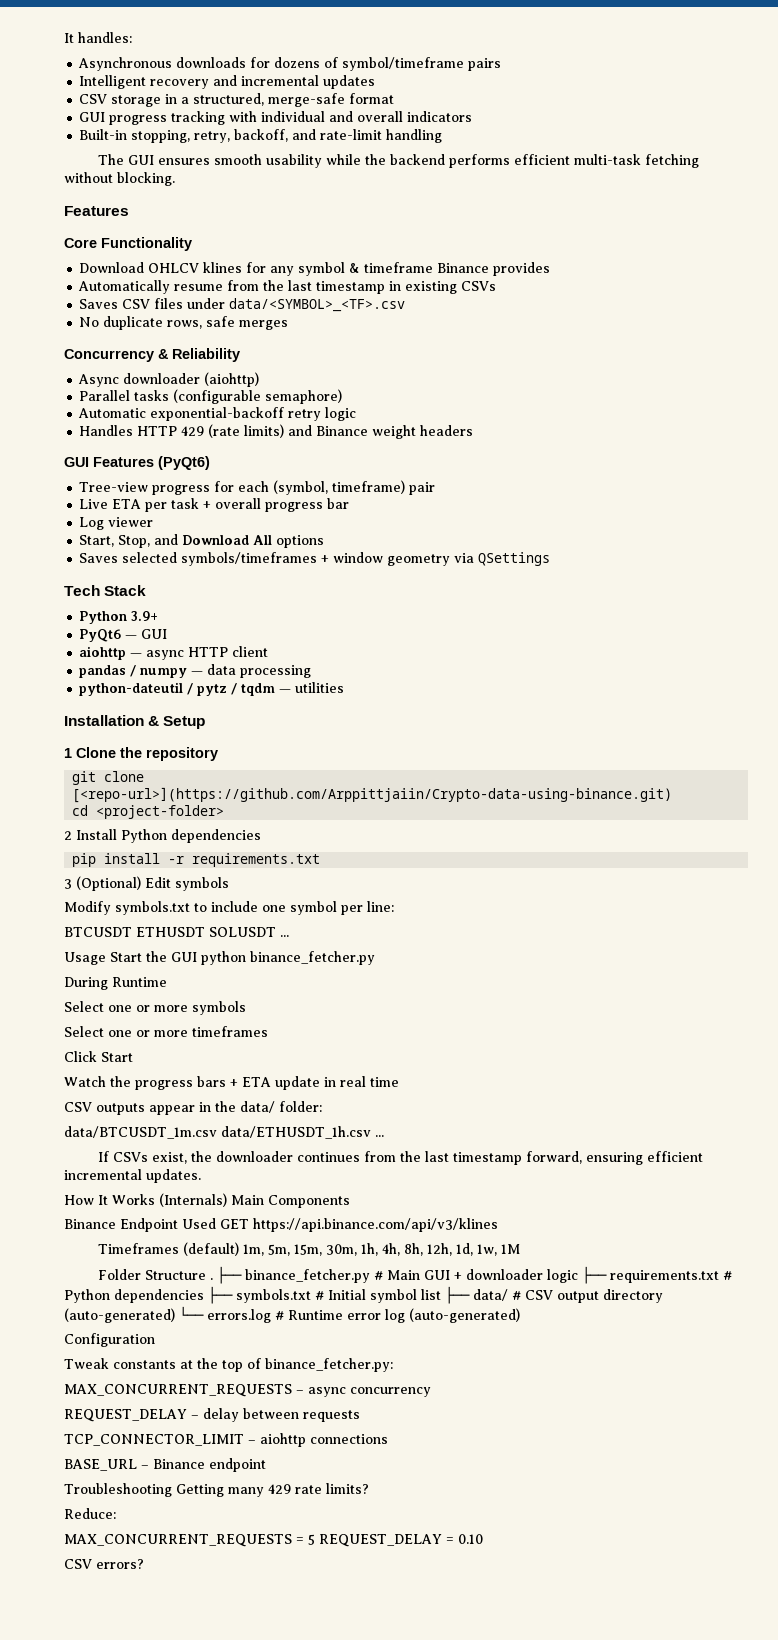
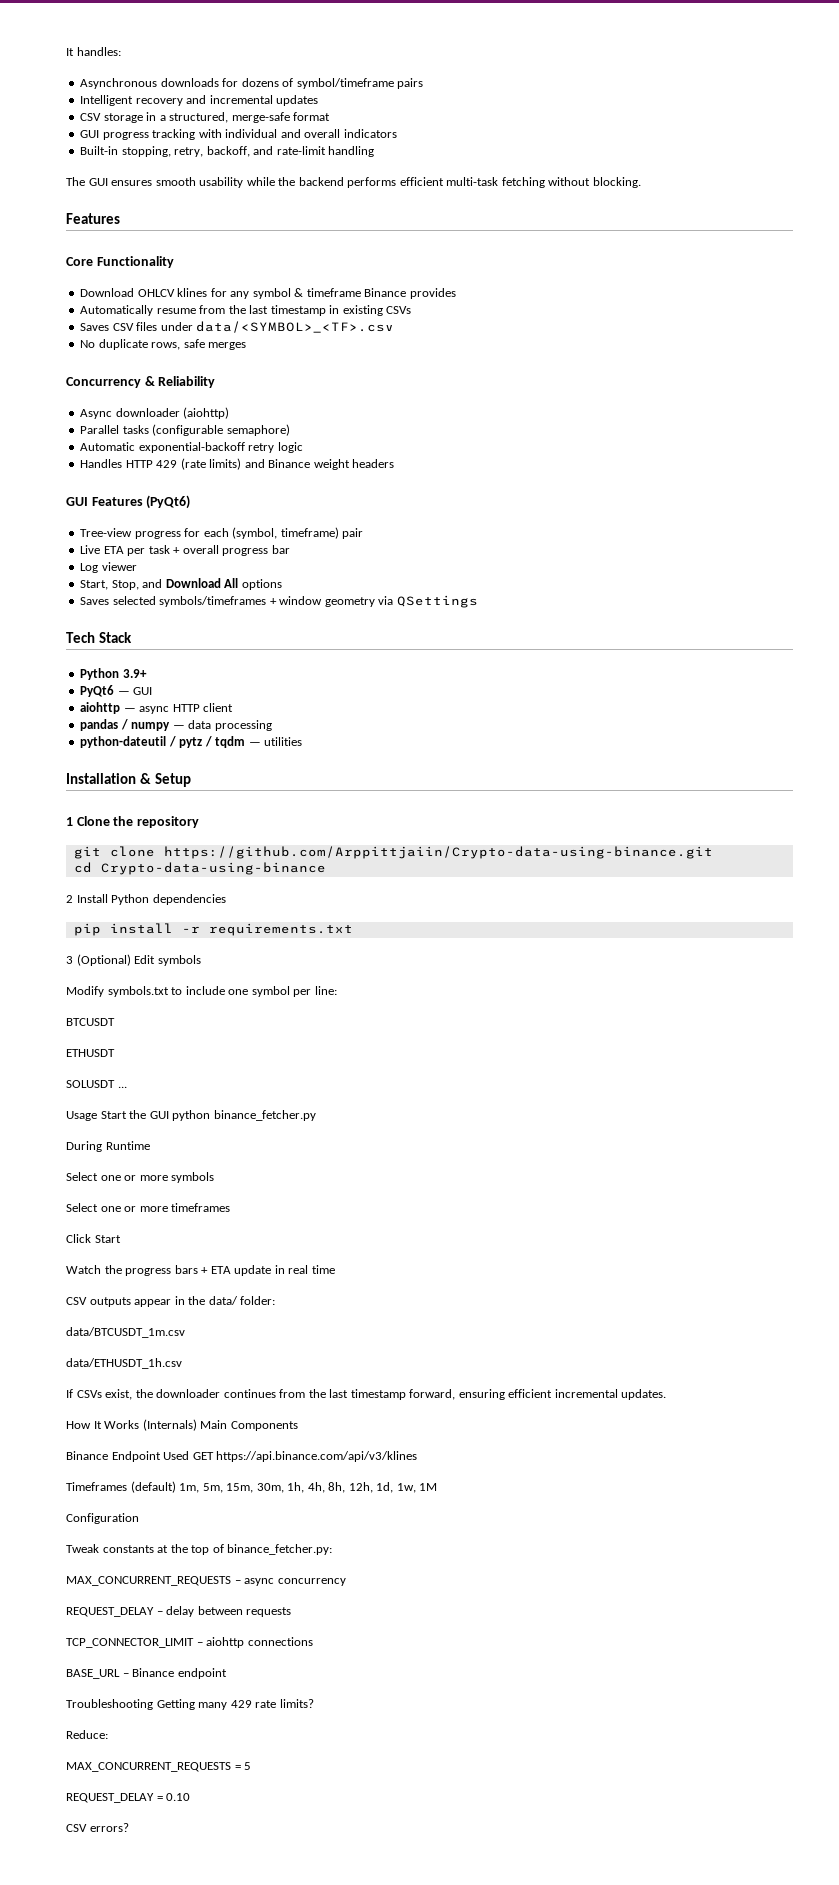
- git clone [<repo-url>](https://github.com/Arppittjaiin/Crypto-data-using-binance.git)
+ git clone https://github.com/Arppittjaiin/Crypto-data-using-binance.git
- cd <project-folder>
+ cd Crypto-data-using-binance
- BTCUSDT ETHUSDT SOLUSDT ...
+ BTCUSDT
+ ETHUSDT
+ SOLUSDT ...
- data/BTCUSDT_1m.csv data/ETHUSDT_1h.csv ...
+ data/BTCUSDT_1m.csv
+ data/ETHUSDT_1h.csv
- Folder Structure . ├── binance_fetcher.py # Main GUI + downloader logic ├── requirements.txt # Python dependencies ├── symbols.txt # Initial symbol list ├── data/ # CSV output directory (auto-generated) └── errors.log # Runtime error log (auto-generated)
- MAX_CONCURRENT_REQUESTS = 5 REQUEST_DELAY = 0.10
+ MAX_CONCURRENT_REQUESTS = 5
+ REQUEST_DELAY = 0.10

